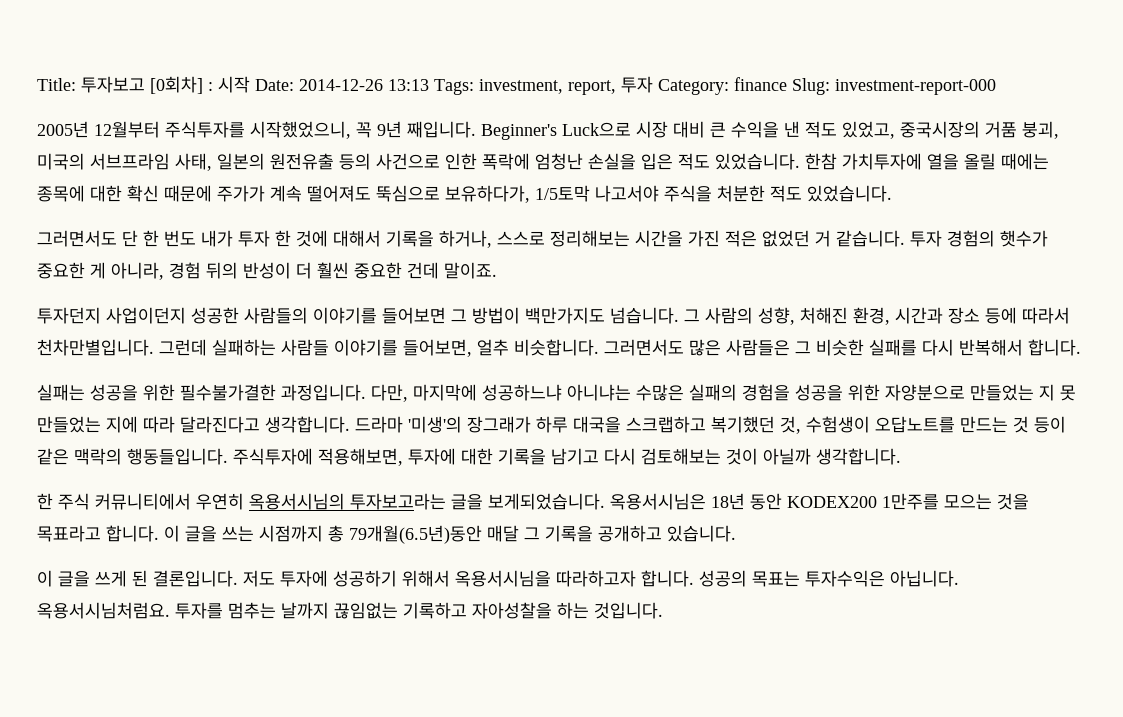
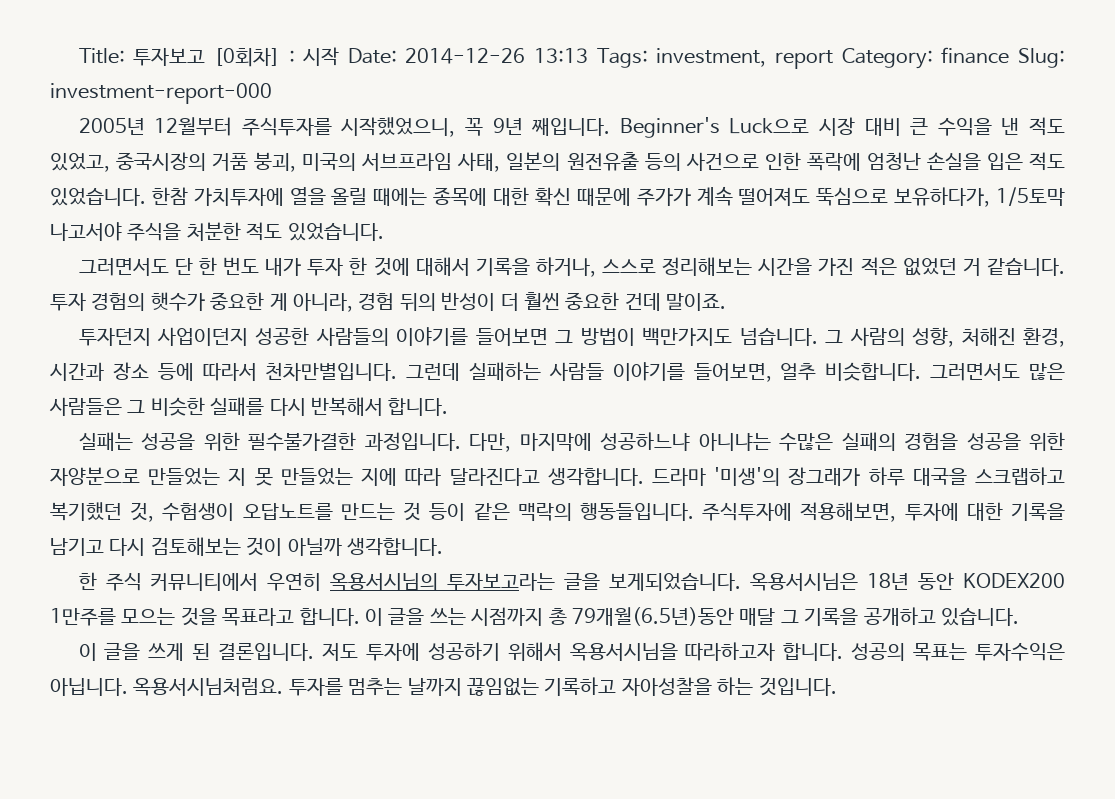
- Title: 투자보고 [0회차] : 시작 Date: 2014-12-26 13:13 Tags: investment, report, 투자 Category: finance Slug: investment-report-000
+ Title: 투자보고 [0회차] : 시작 Date: 2014-12-26 13:13 Tags: investment, report Category: finance Slug: investment-report-000

